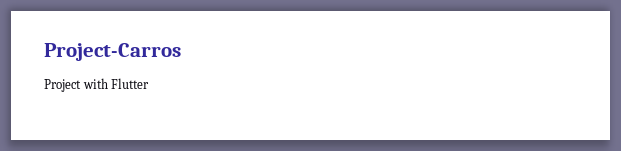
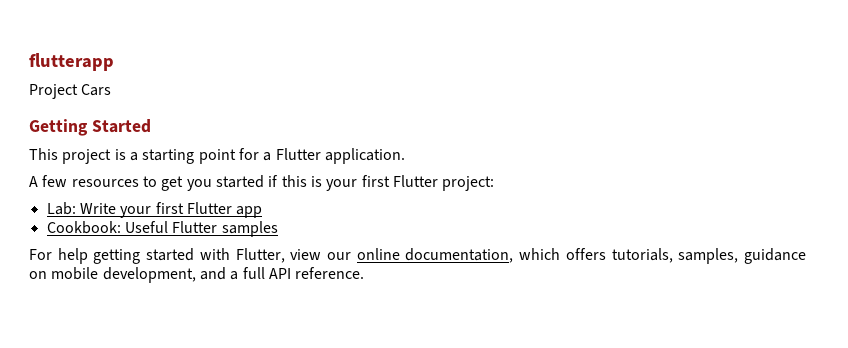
- Project-Carros
+ flutterapp
- Project with Flutter
+ Project Cars
+ Getting Started
+ This project is a starting point for a Flutter application.
+ A few resources to get you started if this is your first Flutter project:
+ Lab: Write your first Flutter app
+ Cookbook: Useful Flutter samples
+ For help getting started with Flutter, view our online documentation, which offers tutorials, samples, guidance on mobile development, and a full API reference.

